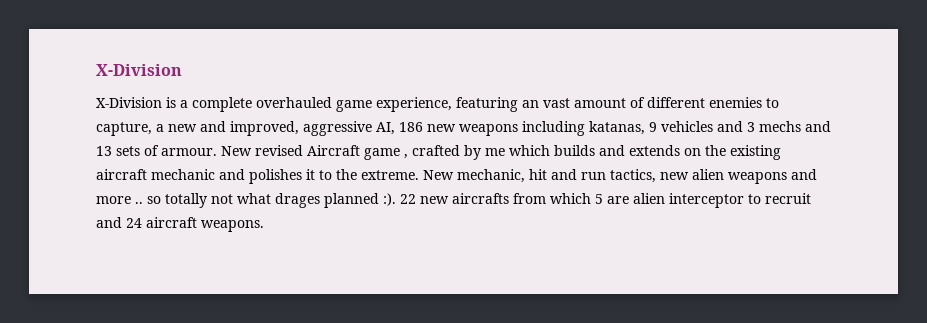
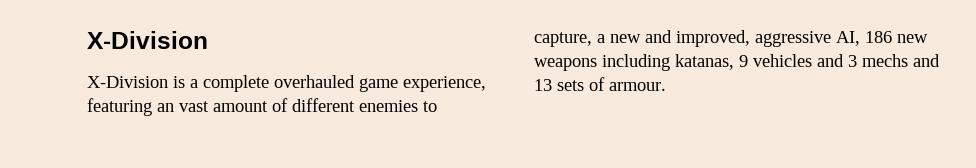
- New revised Aircraft game , crafted by me which builds and extends on the existing aircraft mechanic and polishes it to the extreme. New mechanic, hit and run tactics, new alien weapons and more .. so totally not what drages planned :). 22 new aircrafts from which 5 are alien interceptor to recruit and 24 aircraft weapons.

